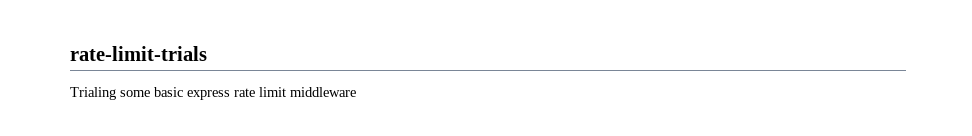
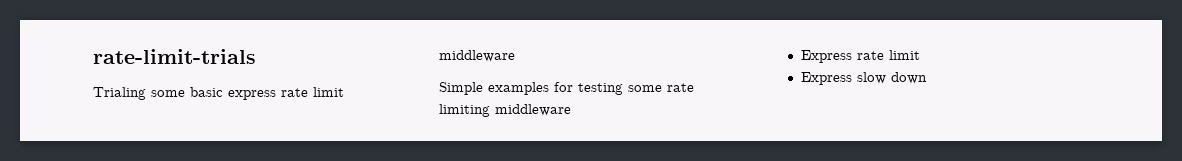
+ Simple examples for testing some rate limiting middleware
+ Express rate limit
+ Express slow down

